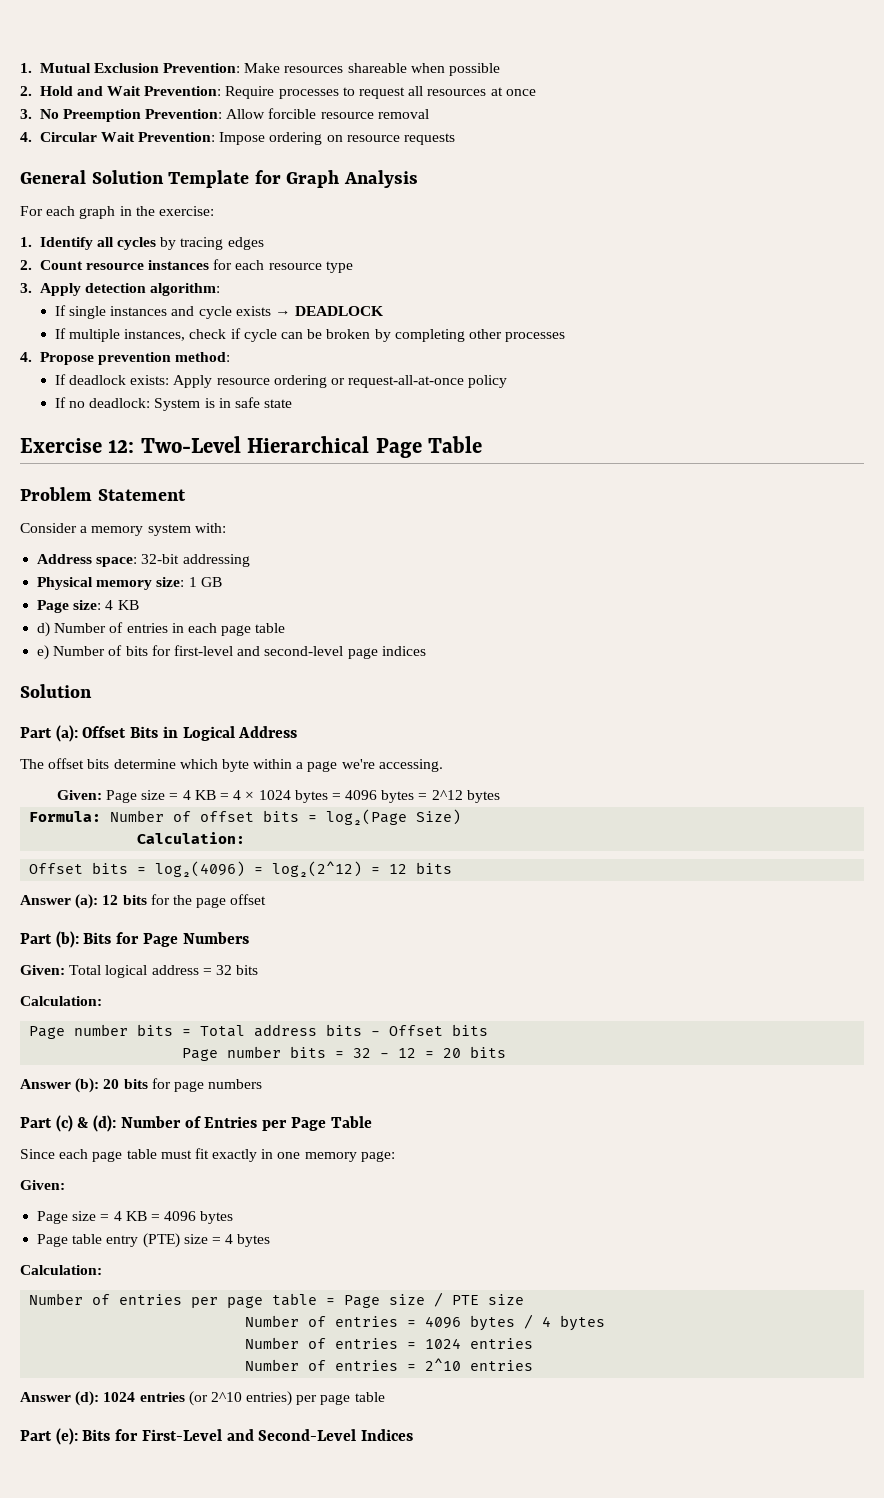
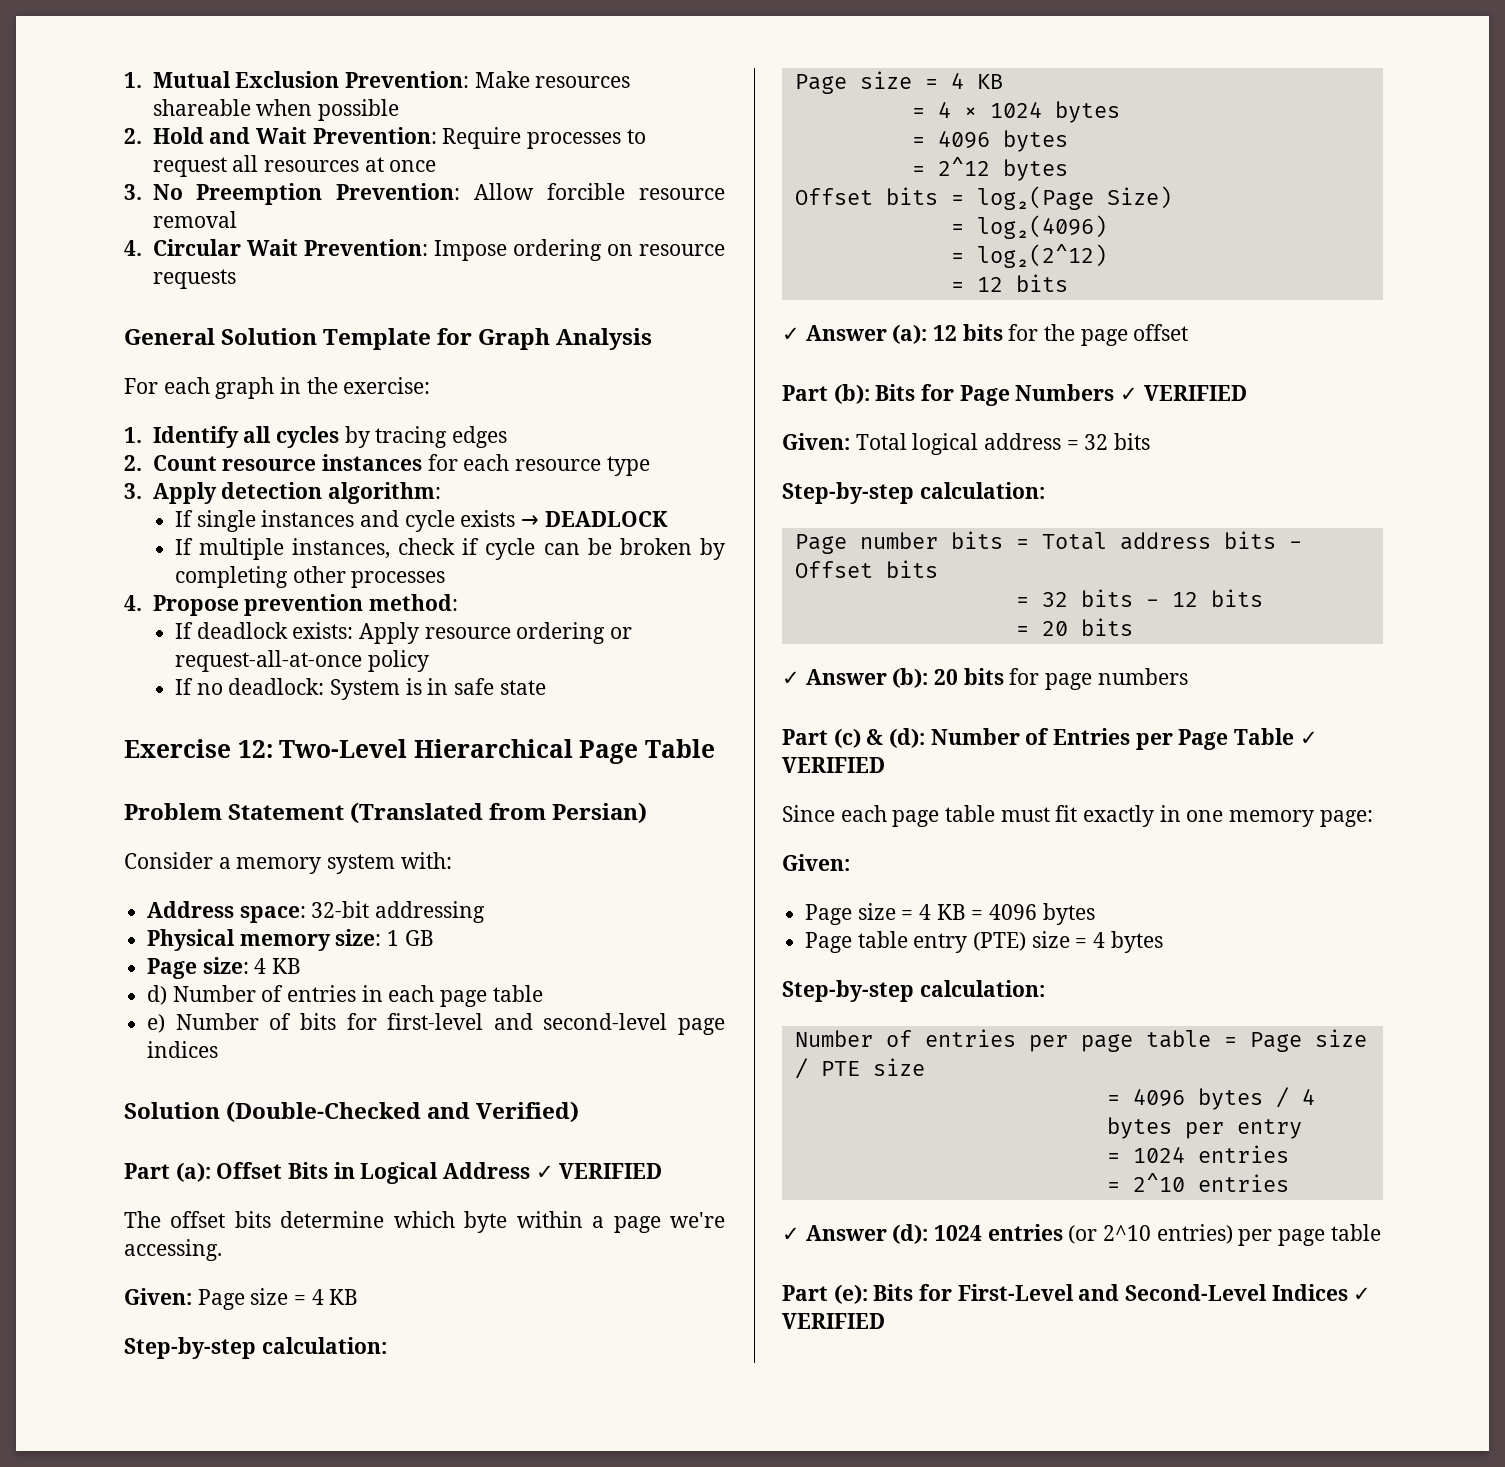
- Problem Statement
+ Problem Statement (Translated from Persian)
  e) Number of bits for first-level and second-level page indices
- Solution
+ Solution (Double-Checked and Verified)
- Part (a): Offset Bits in Logical Address
+ Part (a): Offset Bits in Logical Address ✓ VERIFIED
- Given: Page size = 4 KB = 4 × 1024 bytes = 4096 bytes = 2^12 bytes
+ Given: Page size = 4 KB
+ Step-by-step calculation:
+ Page size = 4 KB
+ = 4 × 1024 bytes
+ = 4096 bytes
+ = 2^12 bytes
- Formula: Number of offset bits = log₂(Page Size)
- Calculation:
- Offset bits = log₂(4096) = log₂(2^12) = 12 bits
+ Offset bits = log₂(Page Size)
+ = log₂(4096)
+ = log₂(2^12)
+ = 12 bits
- Answer (a): 12 bits for the page offset
+ ✓ Answer (a): 12 bits for the page offset
- Part (b): Bits for Page Numbers
+ Part (b): Bits for Page Numbers ✓ VERIFIED
  Given: Total logical address = 32 bits
- Calculation:
+ Step-by-step calculation:
- Page number bits = 32 - 12 = 20 bits
+ = 32 bits - 12 bits
+ = 20 bits
- Answer (b): 20 bits for page numbers
+ ✓ Answer (b): 20 bits for page numbers
- Part (c) & (d): Number of Entries per Page Table
+ Part (c) & (d): Number of Entries per Page Table ✓ VERIFIED
  Page table entry (PTE) size = 4 bytes
- Calculation:
+ Step-by-step calculation:
- Number of entries = 4096 bytes / 4 bytes
- Number of entries = 1024 entries
+ = 4096 bytes / 4 bytes per entry
+ = 1024 entries
- Number of entries = 2^10 entries
+ = 2^10 entries
- Answer (d): 1024 entries (or 2^10 entries) per page table
+ ✓ Answer (d): 1024 entries (or 2^10 entries) per page table
- Part (e): Bits for First-Level and Second-Level Indices
+ Part (e): Bits for First-Level and Second-Level Indices ✓ VERIFIED

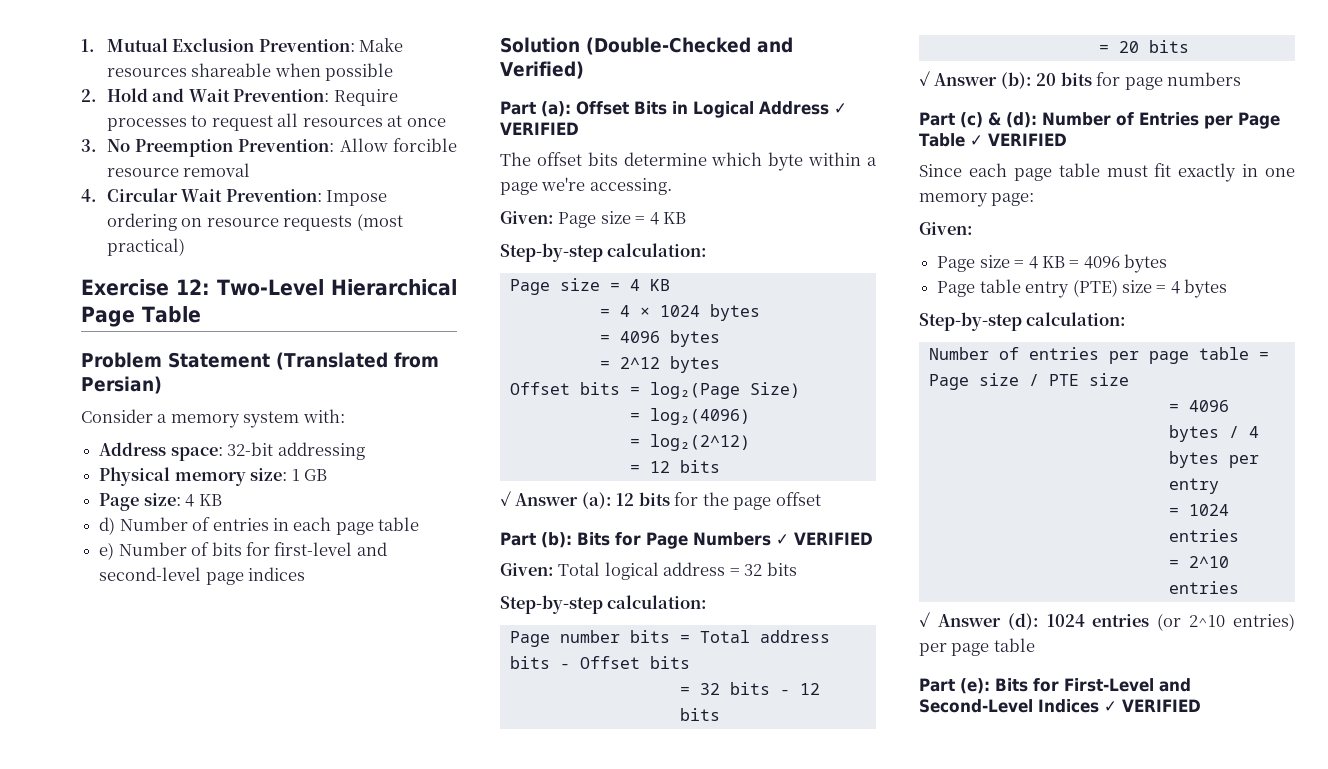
- 4. Circular Wait Prevention: Impose ordering on resource requests
- General Solution Template for Graph Analysis
- For each graph in the exercise:
- 1. Identify all cycles by tracing edges
- 2. Count resource instances for each resource type
- 3. Apply detection algorithm:
- If single instances and cycle exists → DEADLOCK
- If multiple instances, check if cycle can be broken by completing other processes
- 4. Propose prevention method:
- If deadlock exists: Apply resource ordering or request-all-at-once policy
- If no deadlock: System is in safe state
+ 4. Circular Wait Prevention: Impose ordering on resource requests (most practical)

